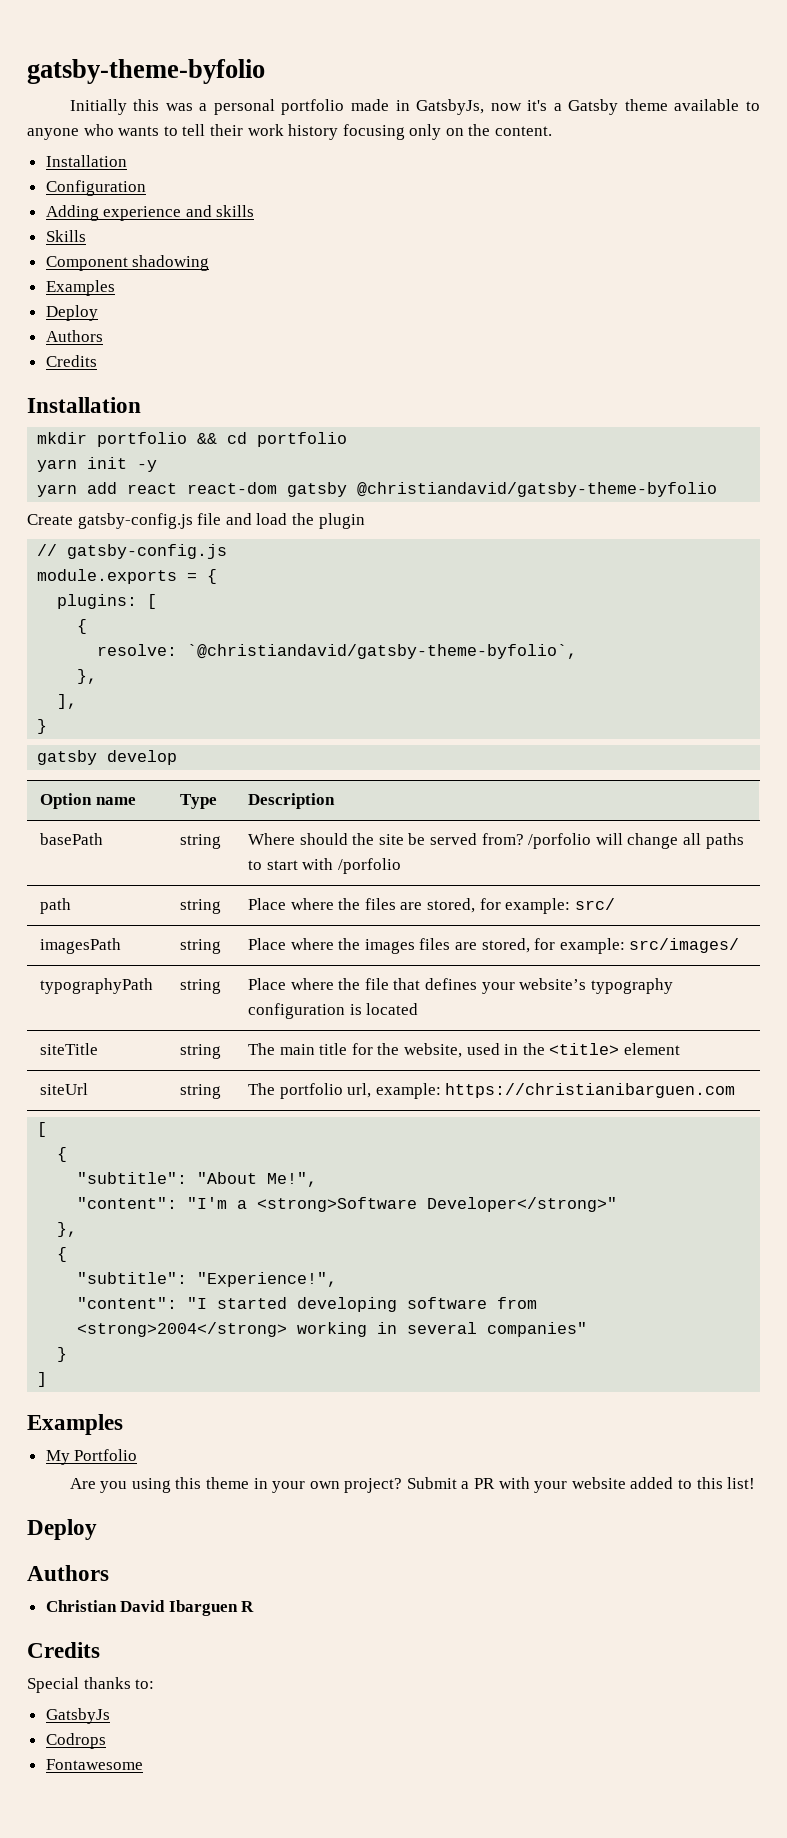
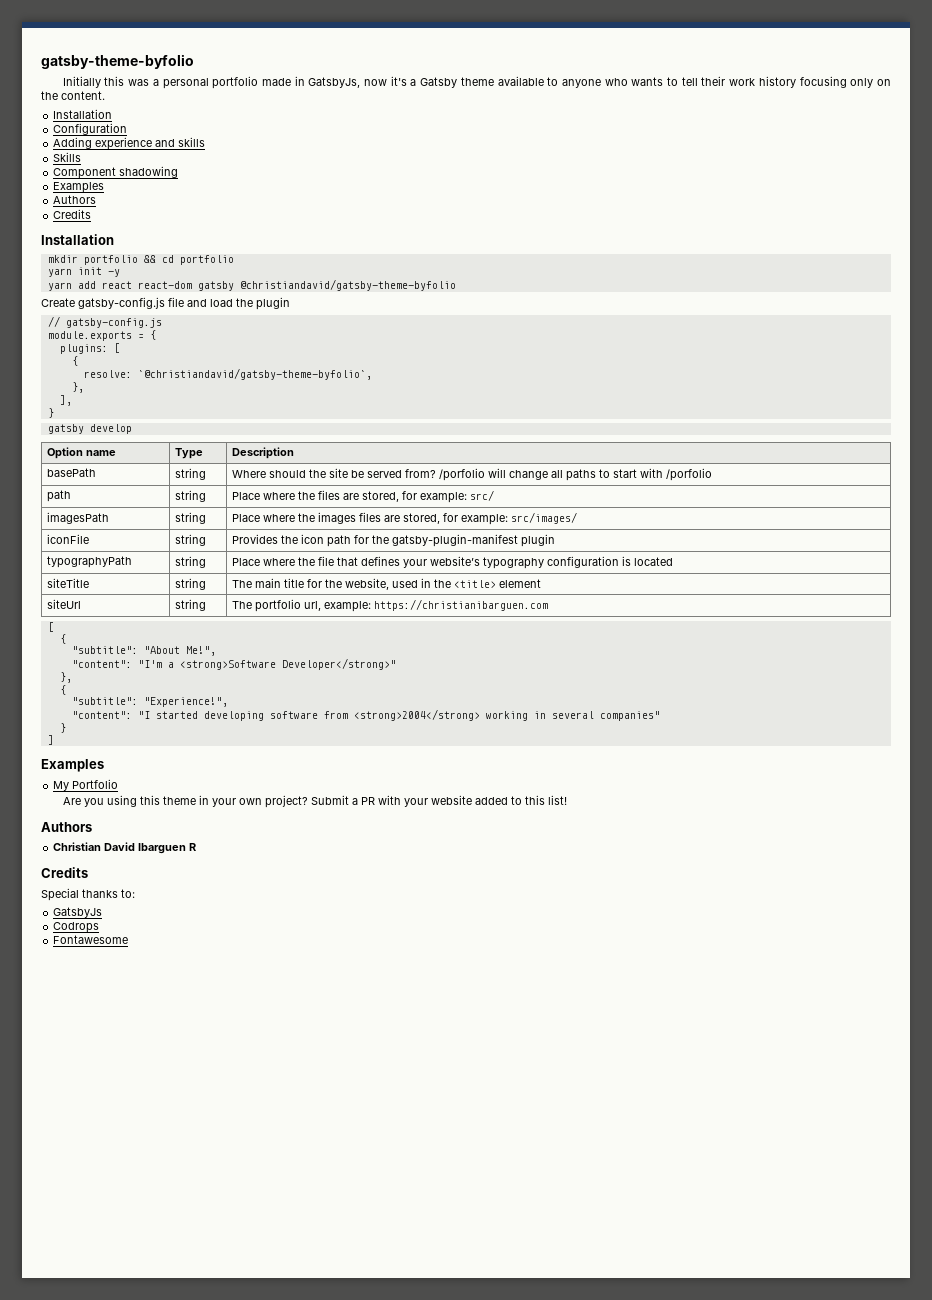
  Component shadowing
  Examples
- Deploy
+ iconFile | string | Provides the icon path for the gatsby-plugin-manifest plugin
  Submit a PR with your website added to this list!
- Deploy

